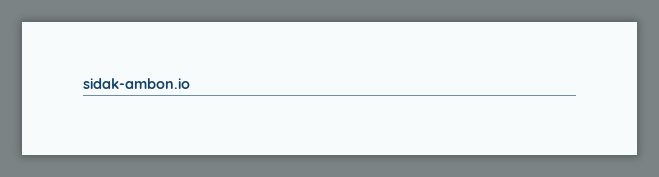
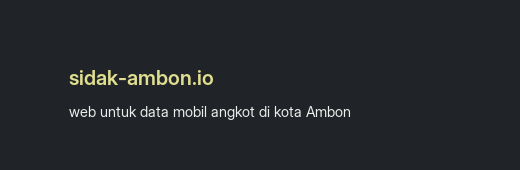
+ web untuk data mobil angkot di kota Ambon

